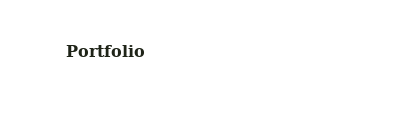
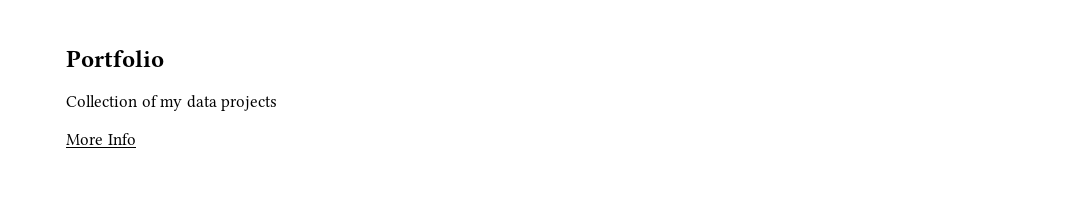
+ Collection of my data projects
+ More Info

